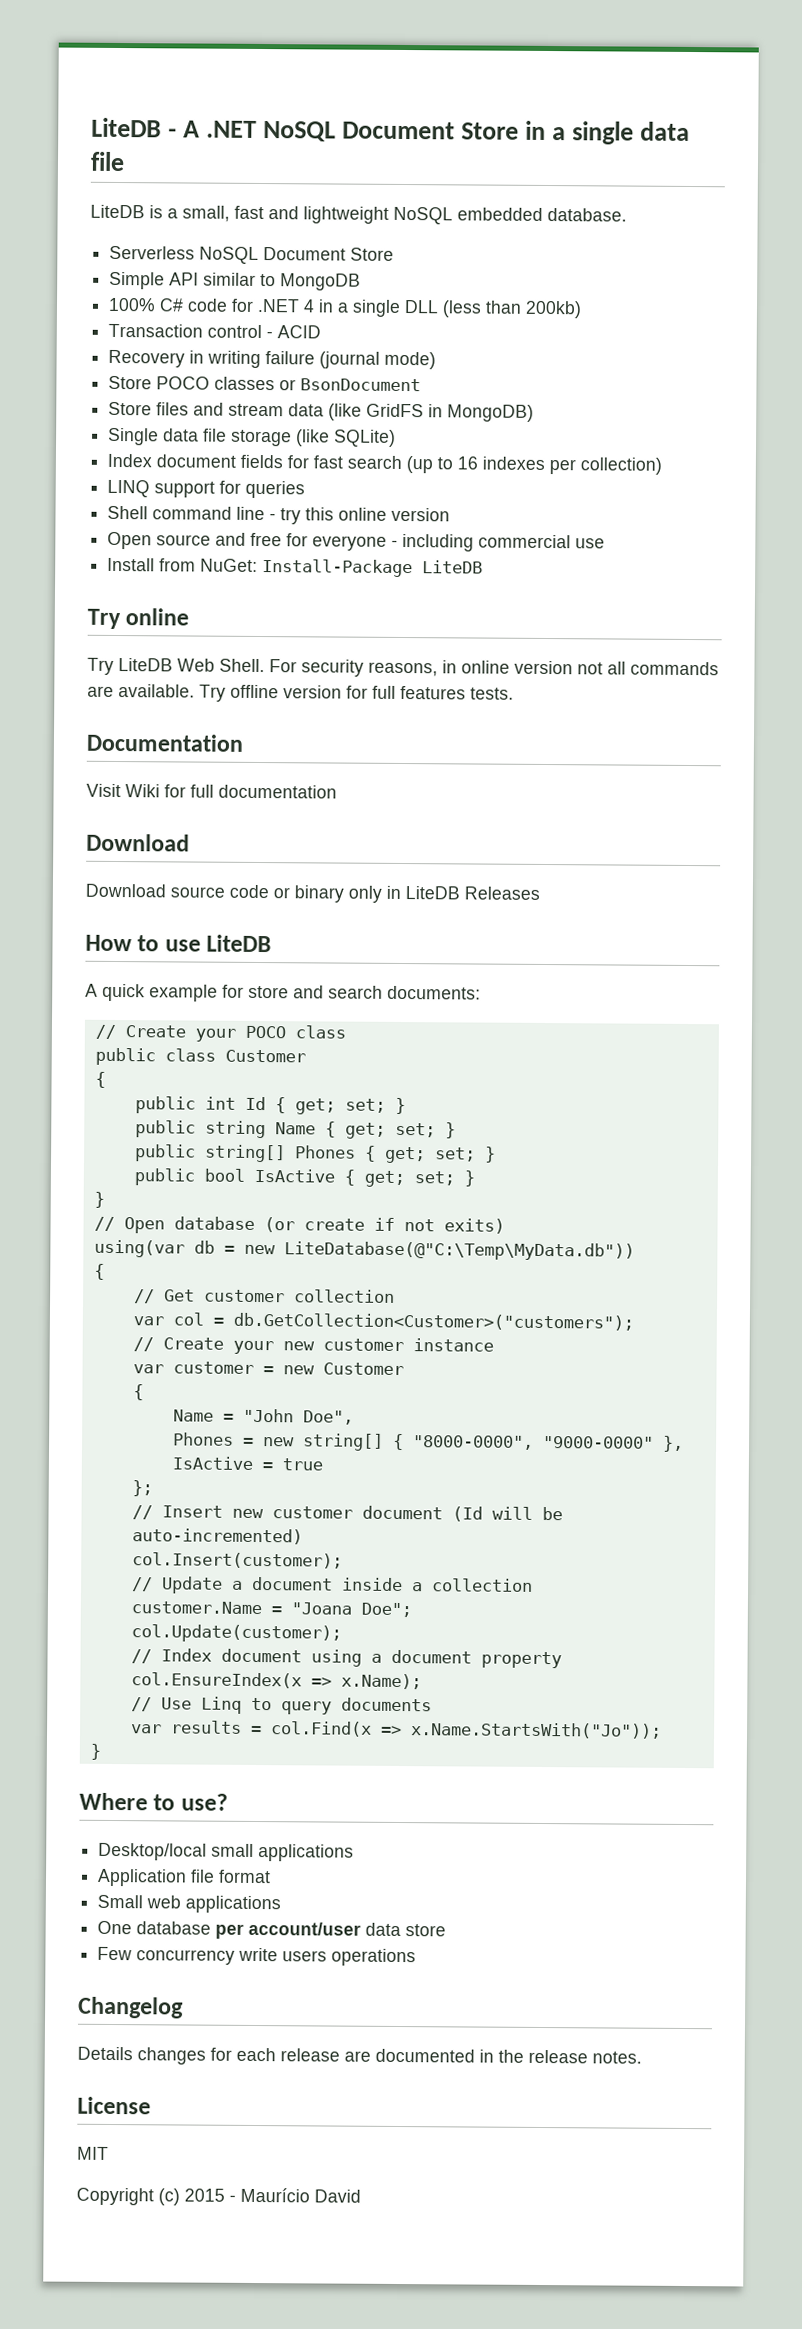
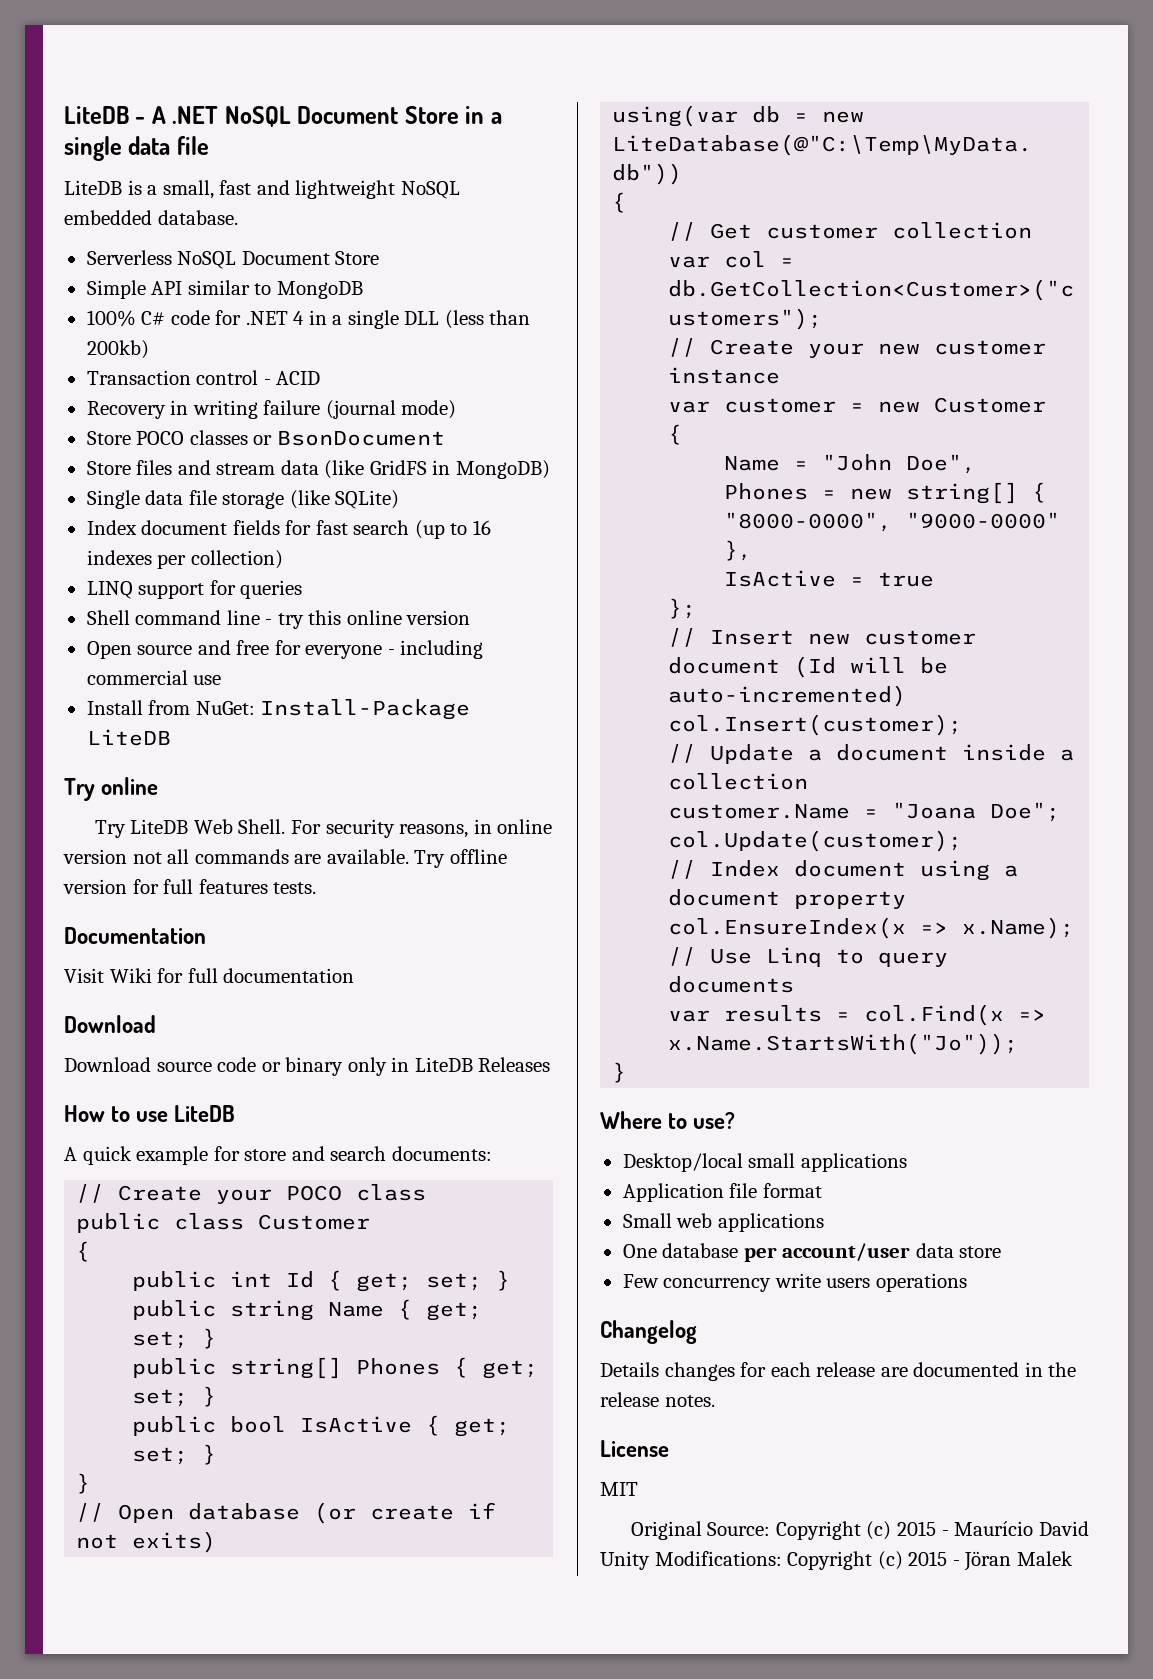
- Copyright (c) 2015 - Maurício David
+ Original Source: Copyright (c) 2015 - Maurício David Unity Modifications: Copyright (c) 2015 - Jöran Malek

